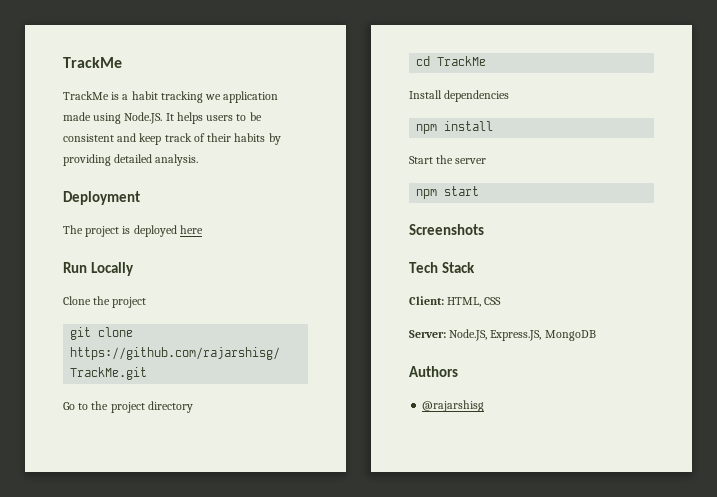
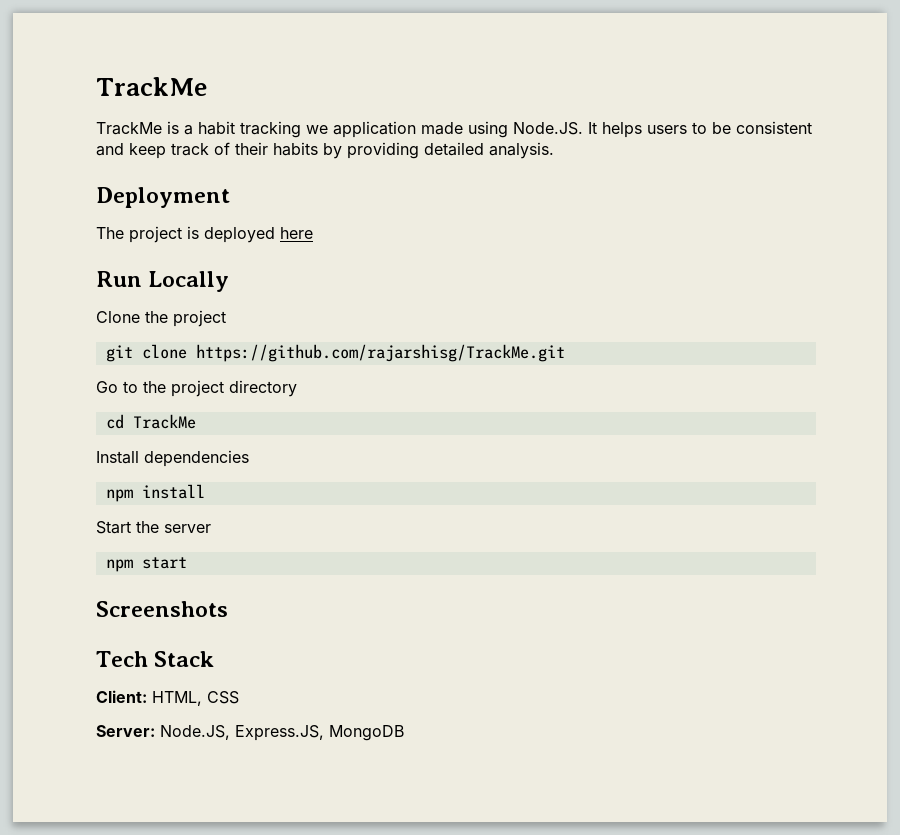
- Authors
- @rajarshisg

